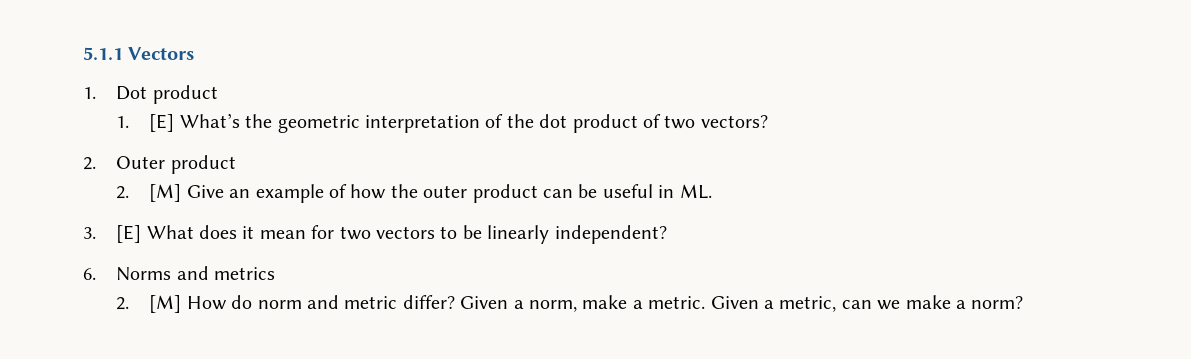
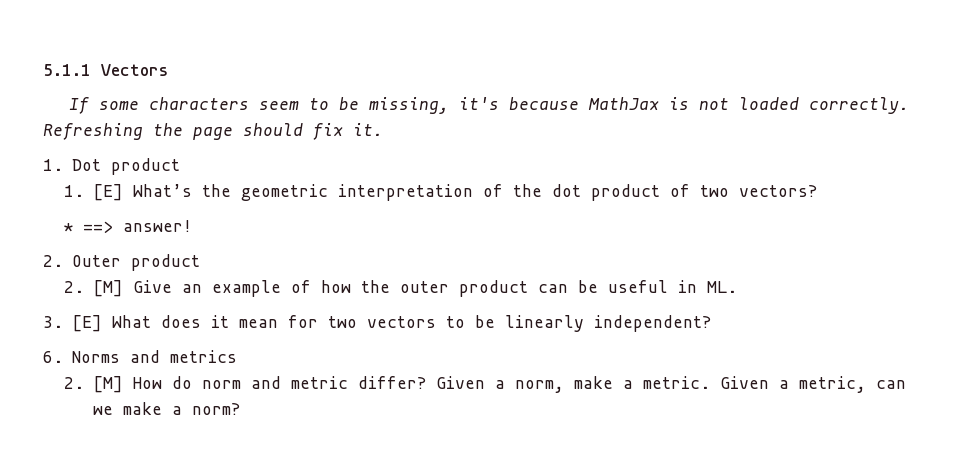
+ If some characters seem to be missing, it's because MathJax is not loaded correctly. Refreshing the page should fix it.
+ * ==> answer!

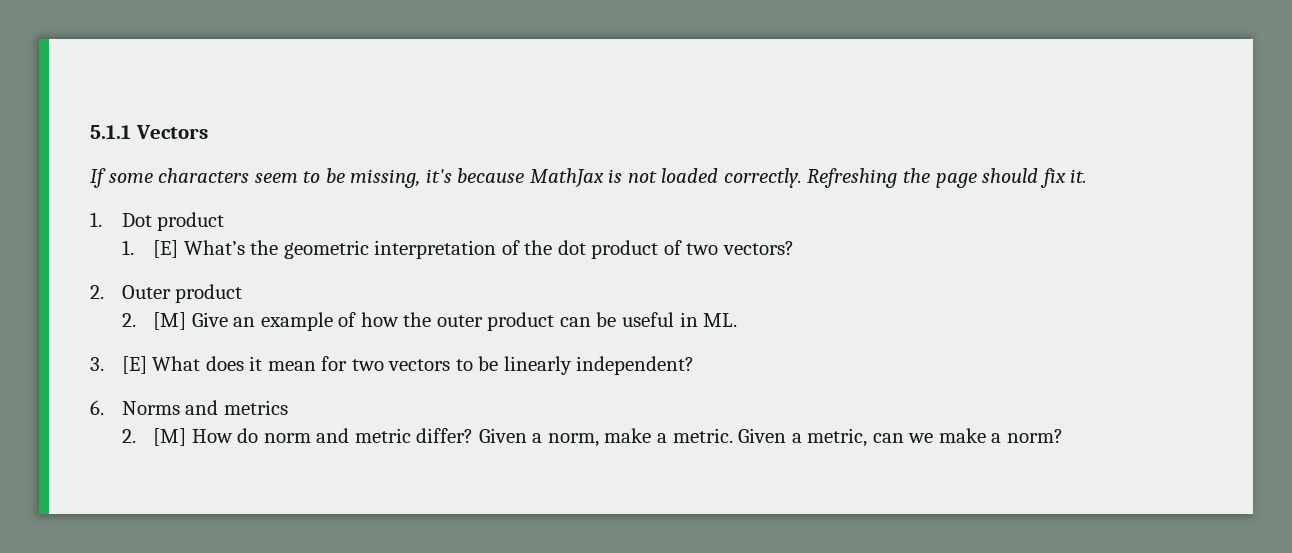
- * ==> answer!

